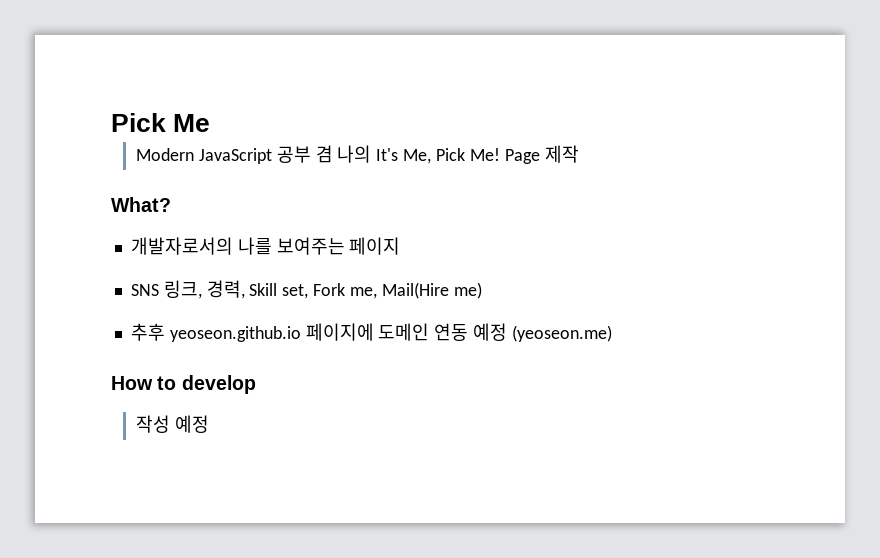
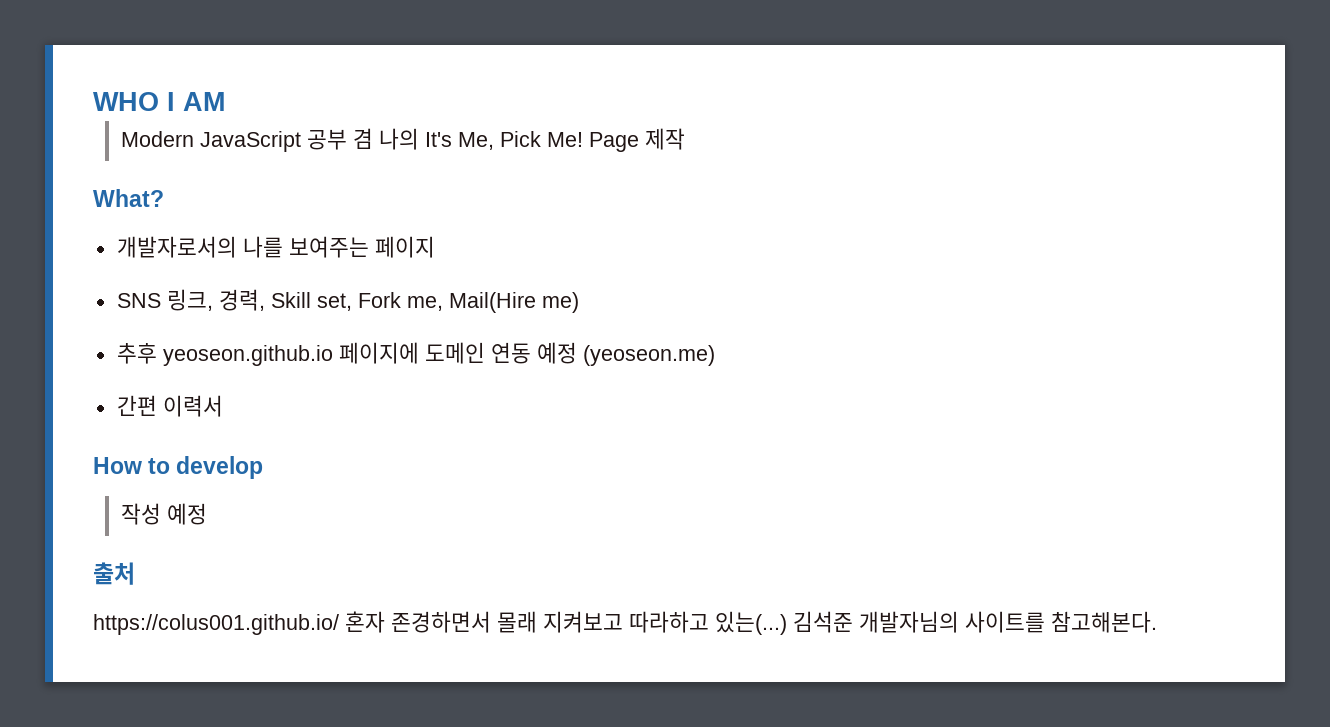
- Pick Me
+ WHO I AM
+ 간편 이력서
+ 출처
+ https://colus001.github.io/ 혼자 존경하면서 몰래 지켜보고 따라하고 있는(...) 김석준 개발자님의 사이트를 참고해본다.

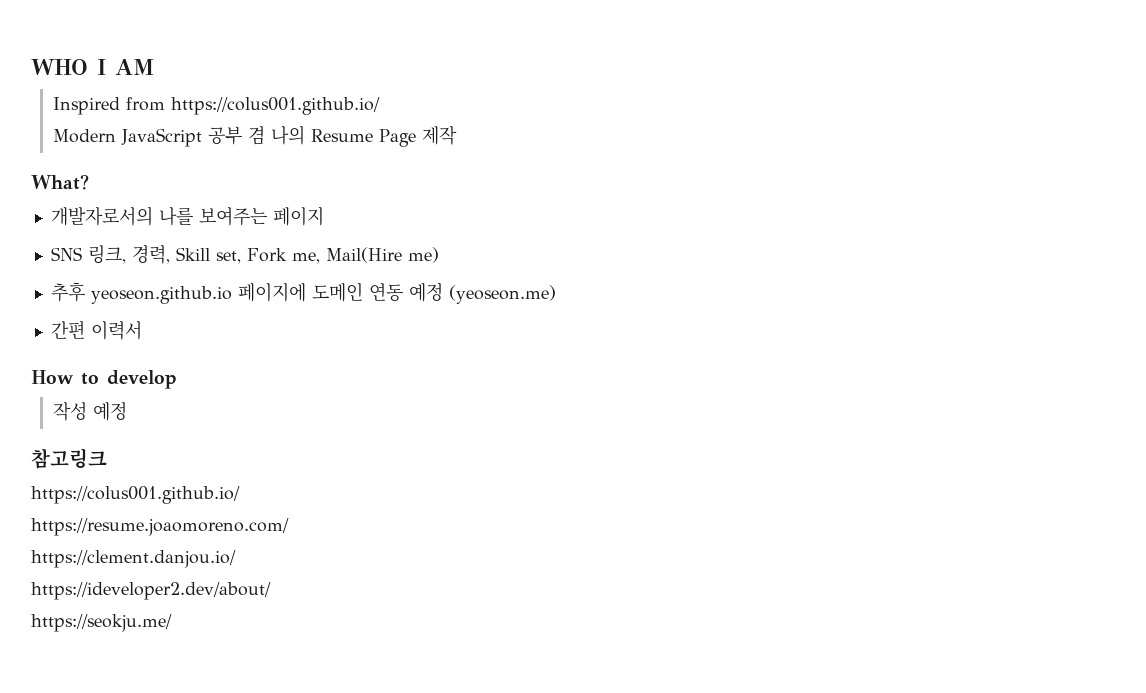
+ Inspired from https://colus001.github.io/
- Modern JavaScript 공부 겸 나의 It's Me, Pick Me! Page 제작
+ Modern JavaScript 공부 겸 나의 Resume Page 제작
- 출처
- https://colus001.github.io/ 혼자 존경하면서 몰래 지켜보고 따라하고 있는(...) 김석준 개발자님의 사이트를 참고해본다.
+ 참고링크
+ https://colus001.github.io/
+ https://resume.joaomoreno.com/
+ https://clement.danjou.io/
+ https://ideveloper2.dev/about/
+ https://seokju.me/

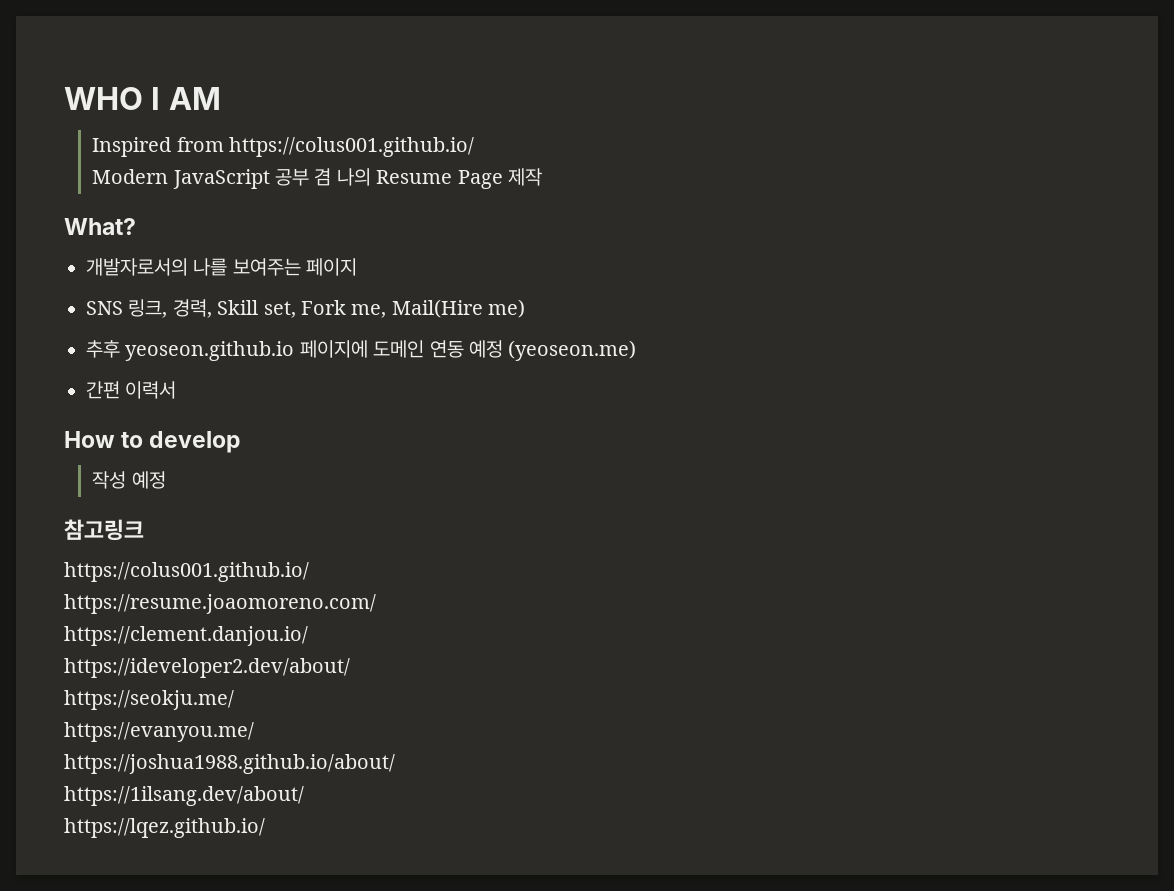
+ https://evanyou.me/
+ https://joshua1988.github.io/about/
+ https://1ilsang.dev/about/
+ https://lqez.github.io/

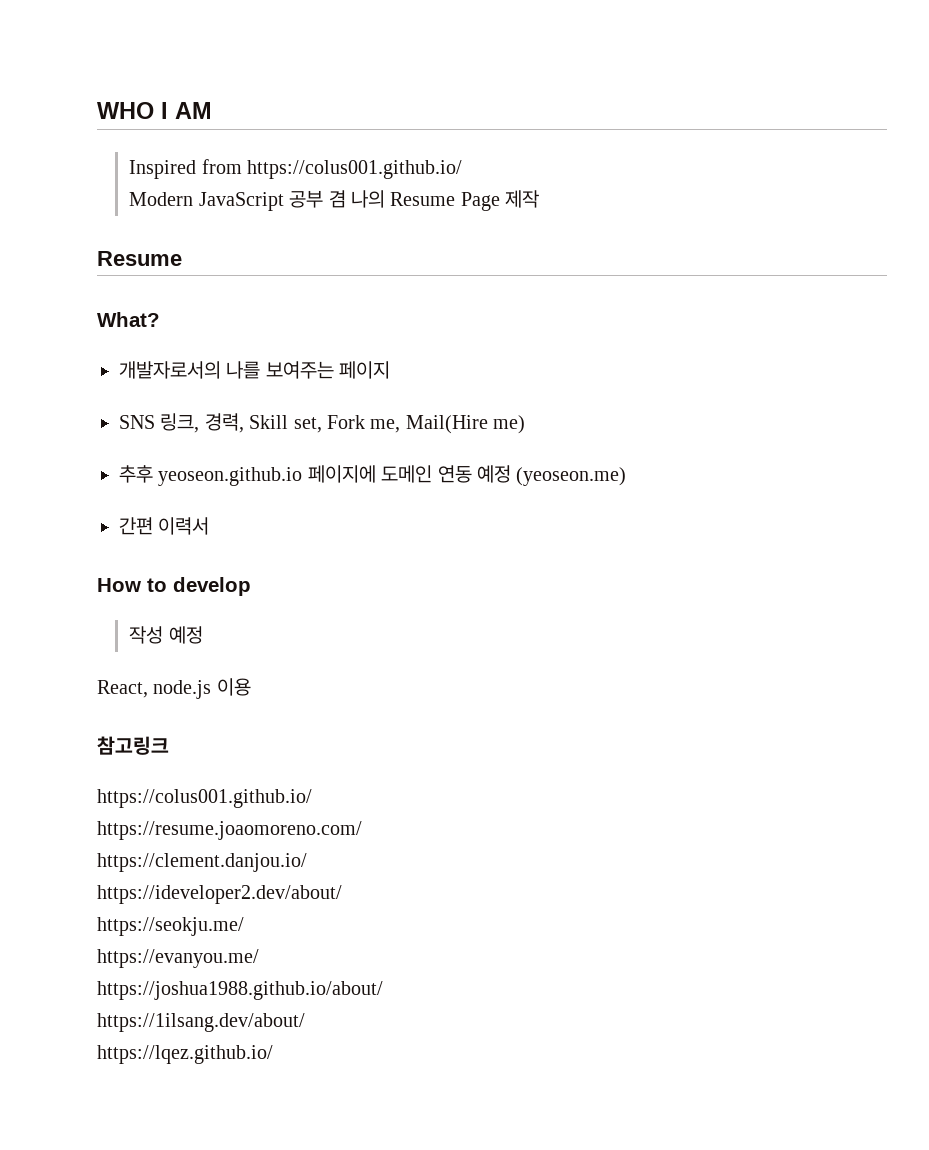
  Modern JavaScript 공부 겸 나의 Resume Page 제작
+ Resume
+ React, node.js 이용

